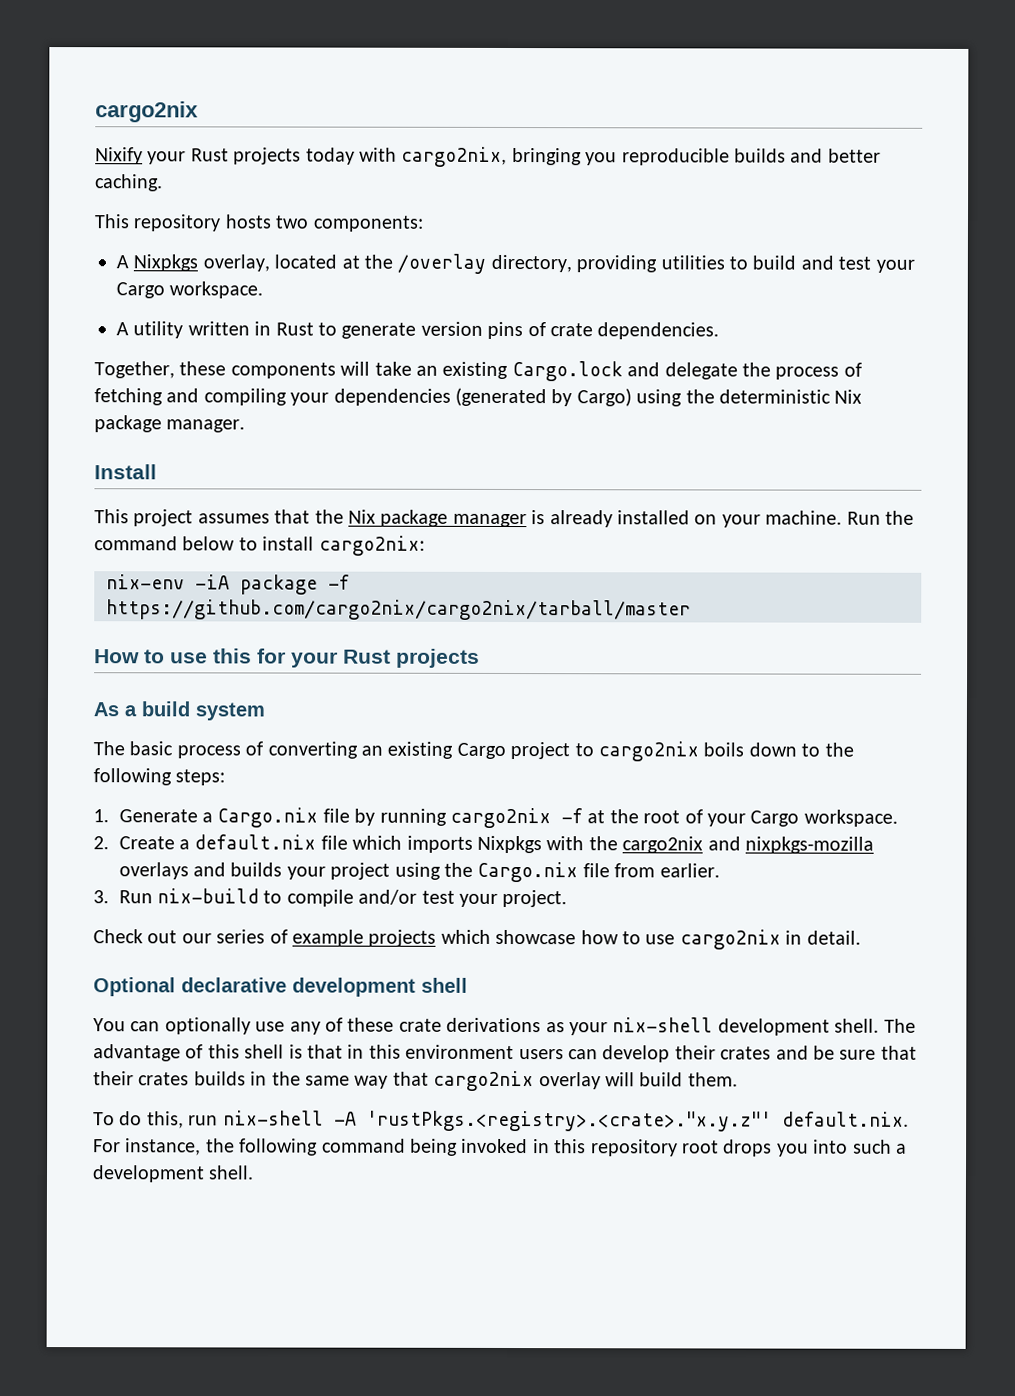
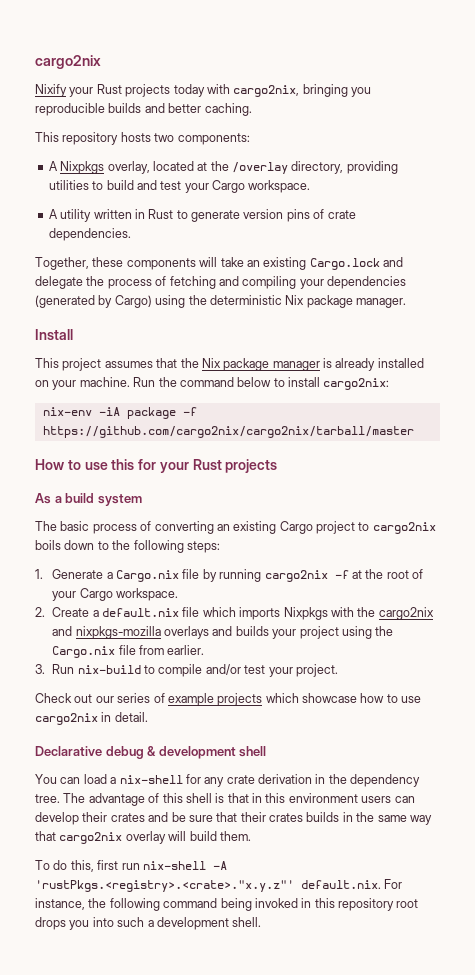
- Optional declarative development shell
+ Declarative debug & development shell
- You can optionally use any of these crate derivations as your nix-shell development shell.
+ You can load a nix-shell for any crate derivation in the dependency tree.
- To do this, run nix-shell -A 'rustPkgs.<registry>.<crate>."x.y.z"' default.nix. For instance, the following command being invoked in this repository root drops you into such a development shell.
+ To do this, first run nix-shell -A 'rustPkgs.<registry>.<crate>."x.y.z"' default.nix. For instance, the following command being invoked in this repository root drops you into such a development shell.

